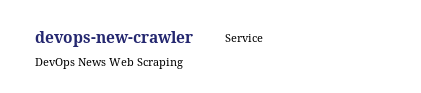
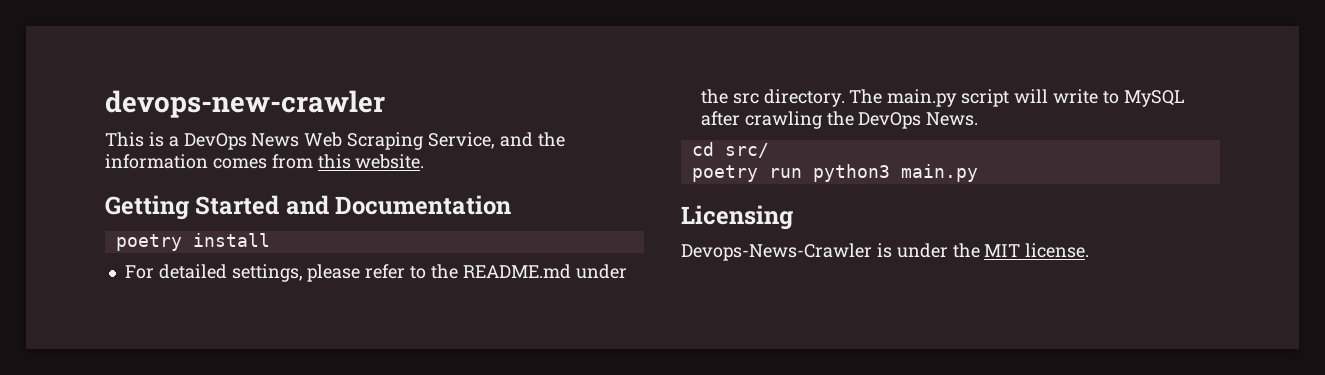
- DevOps News Web Scraping Service
+ This is a DevOps News Web Scraping Service, and the information comes from this website.
+ Getting Started and Documentation
+ poetry install
+ For detailed settings, please refer to the README.md under the src directory. The main.py script will write to MySQL after crawling the DevOps News.
+ cd src/
+ poetry run python3 main.py
+ Licensing
+ Devops-News-Crawler is under the MIT license.

